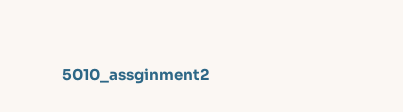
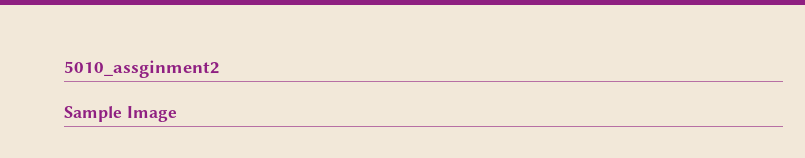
+ Sample Image

